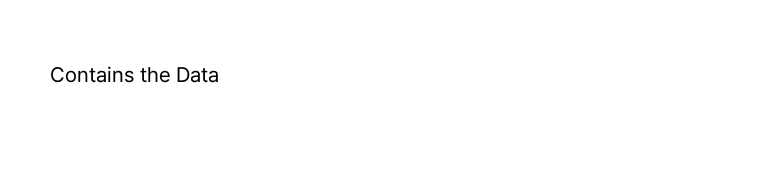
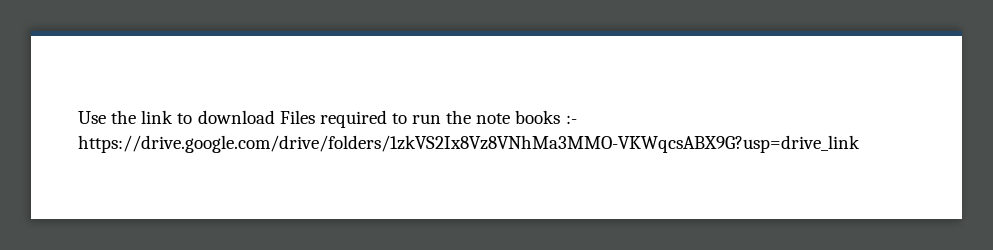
- Contains the Data
+ Use the link to download Files required to run the note books :- https://drive.google.com/drive/folders/1zkVS2Ix8Vz8VNhMa3MMO-VKWqcsABX9G?usp=drive_link

